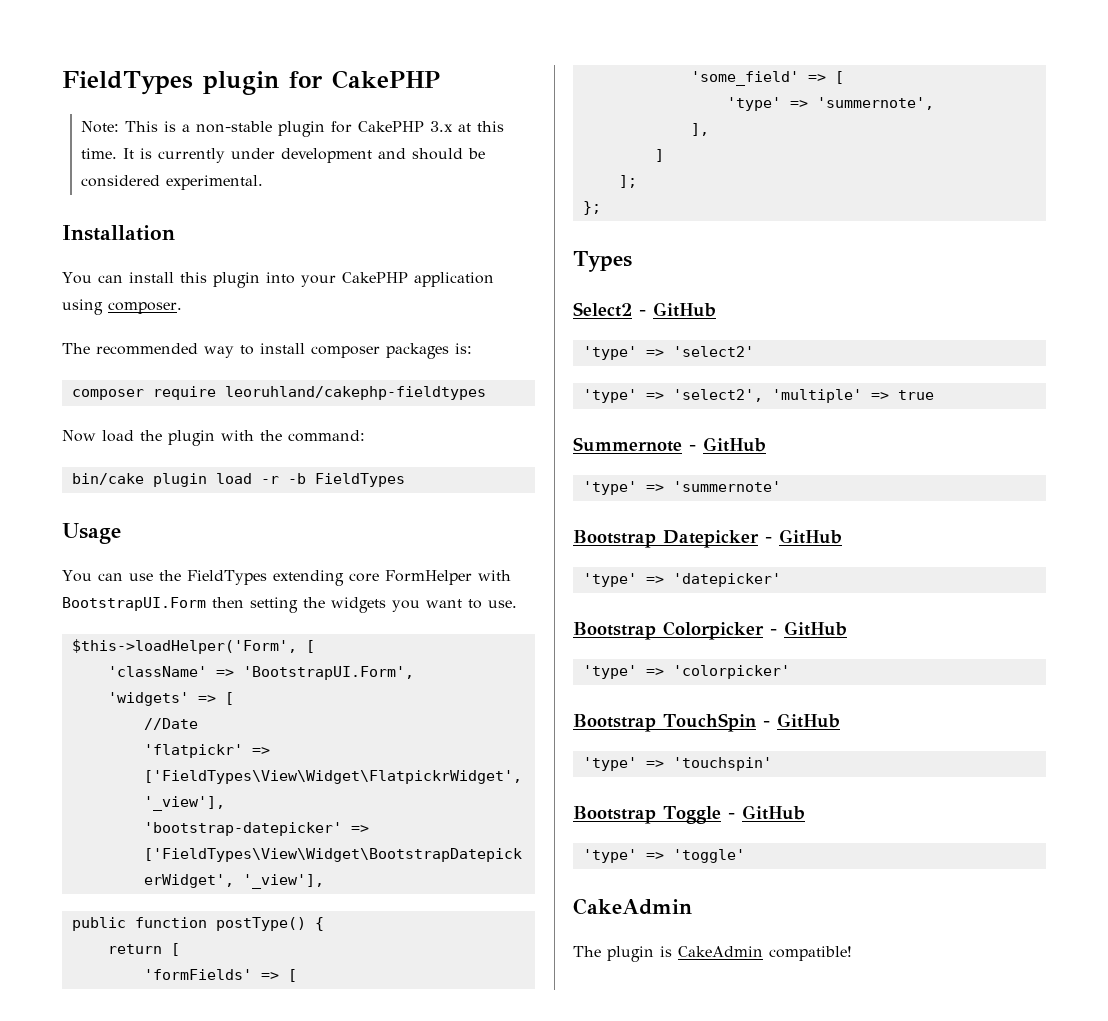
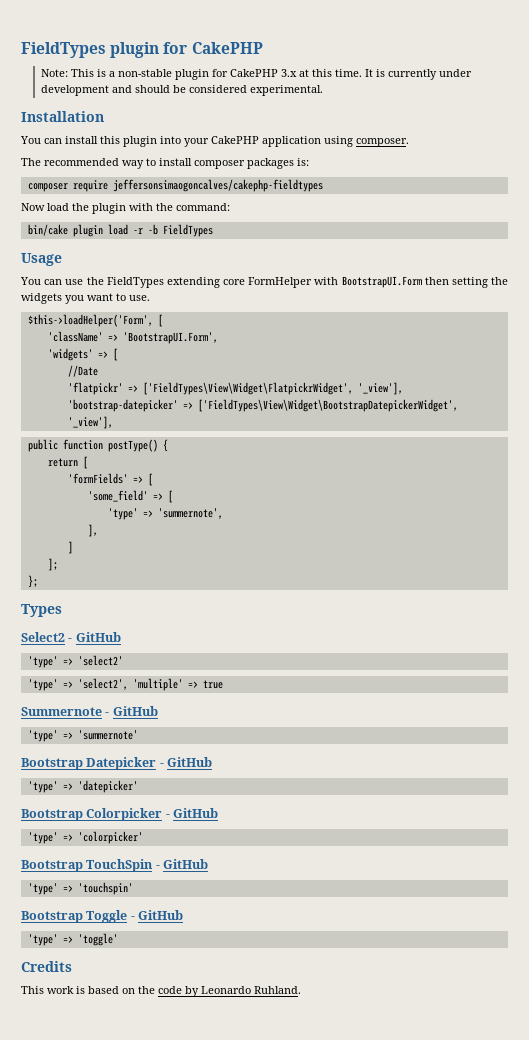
- composer require leoruhland/cakephp-fieldtypes
+ composer require jeffersonsimaogoncalves/cakephp-fieldtypes
  'type' => 'toggle'
- CakeAdmin
- The plugin is CakeAdmin compatible!
+ Credits
+ This work is based on the code by Leonardo Ruhland.

